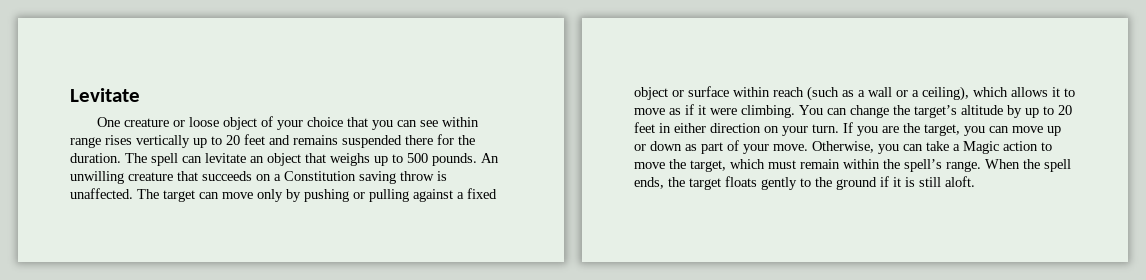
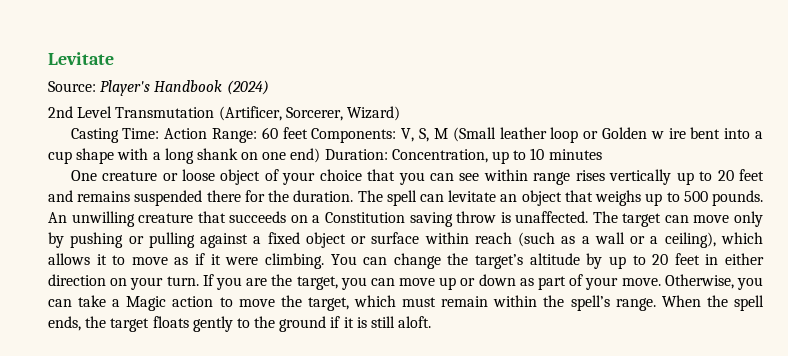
+ Source: Player's Handbook (2024)
+ 2nd Level Transmutation (Artificer, Sorcerer, Wizard)
+ Casting Time: Action Range: 60 feet Components: V, S, M (Small leather loop or Golden w ire bent into a cup shape with a long shank on one end) Duration: Concentration, up to 10 minutes

